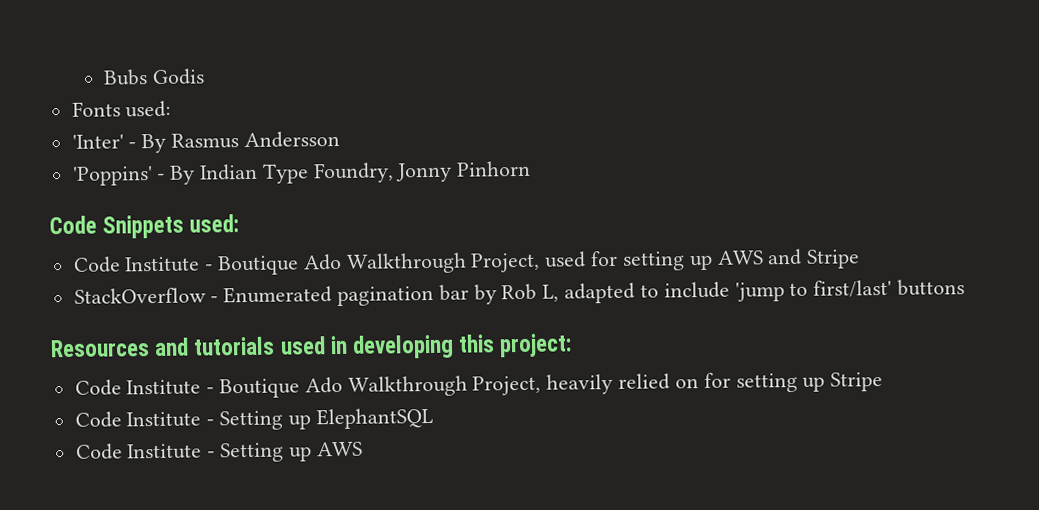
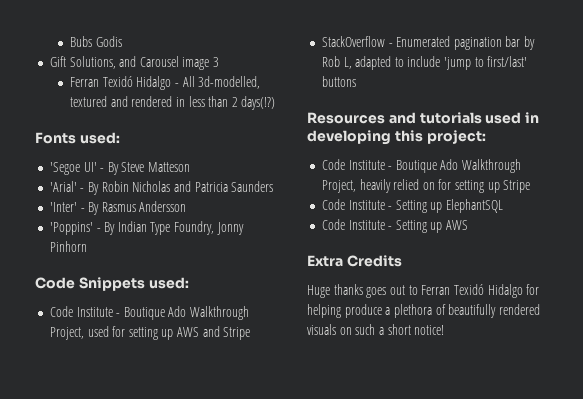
+ Gift Solutions, and Carousel image 3
+ Ferran Texidó Hidalgo - All 3d-modelled, textured and rendered in less than 2 days(!?)
  Fonts used:
+ 'Segoe UI' - By Steve Matteson
+ 'Arial' - By Robin Nicholas and Patricia Saunders
+ Extra Credits
+ Huge thanks goes out to Ferran Texidó Hidalgo for helping produce a plethora of beautifully rendered visuals on such a short notice!

